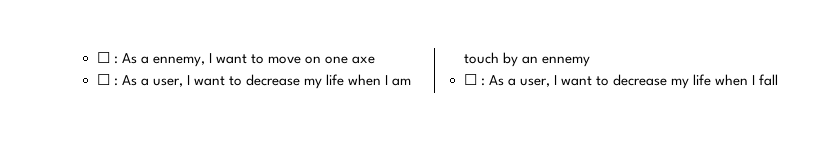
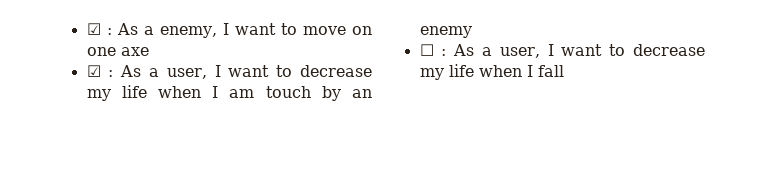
- ☐ : As a ennemy, I want to move on one axe
+ ☑ : As a enemy, I want to move on one axe
- ☐ : As a user, I want to decrease my life when I am touch by an ennemy
+ ☑ : As a user, I want to decrease my life when I am touch by an enemy

